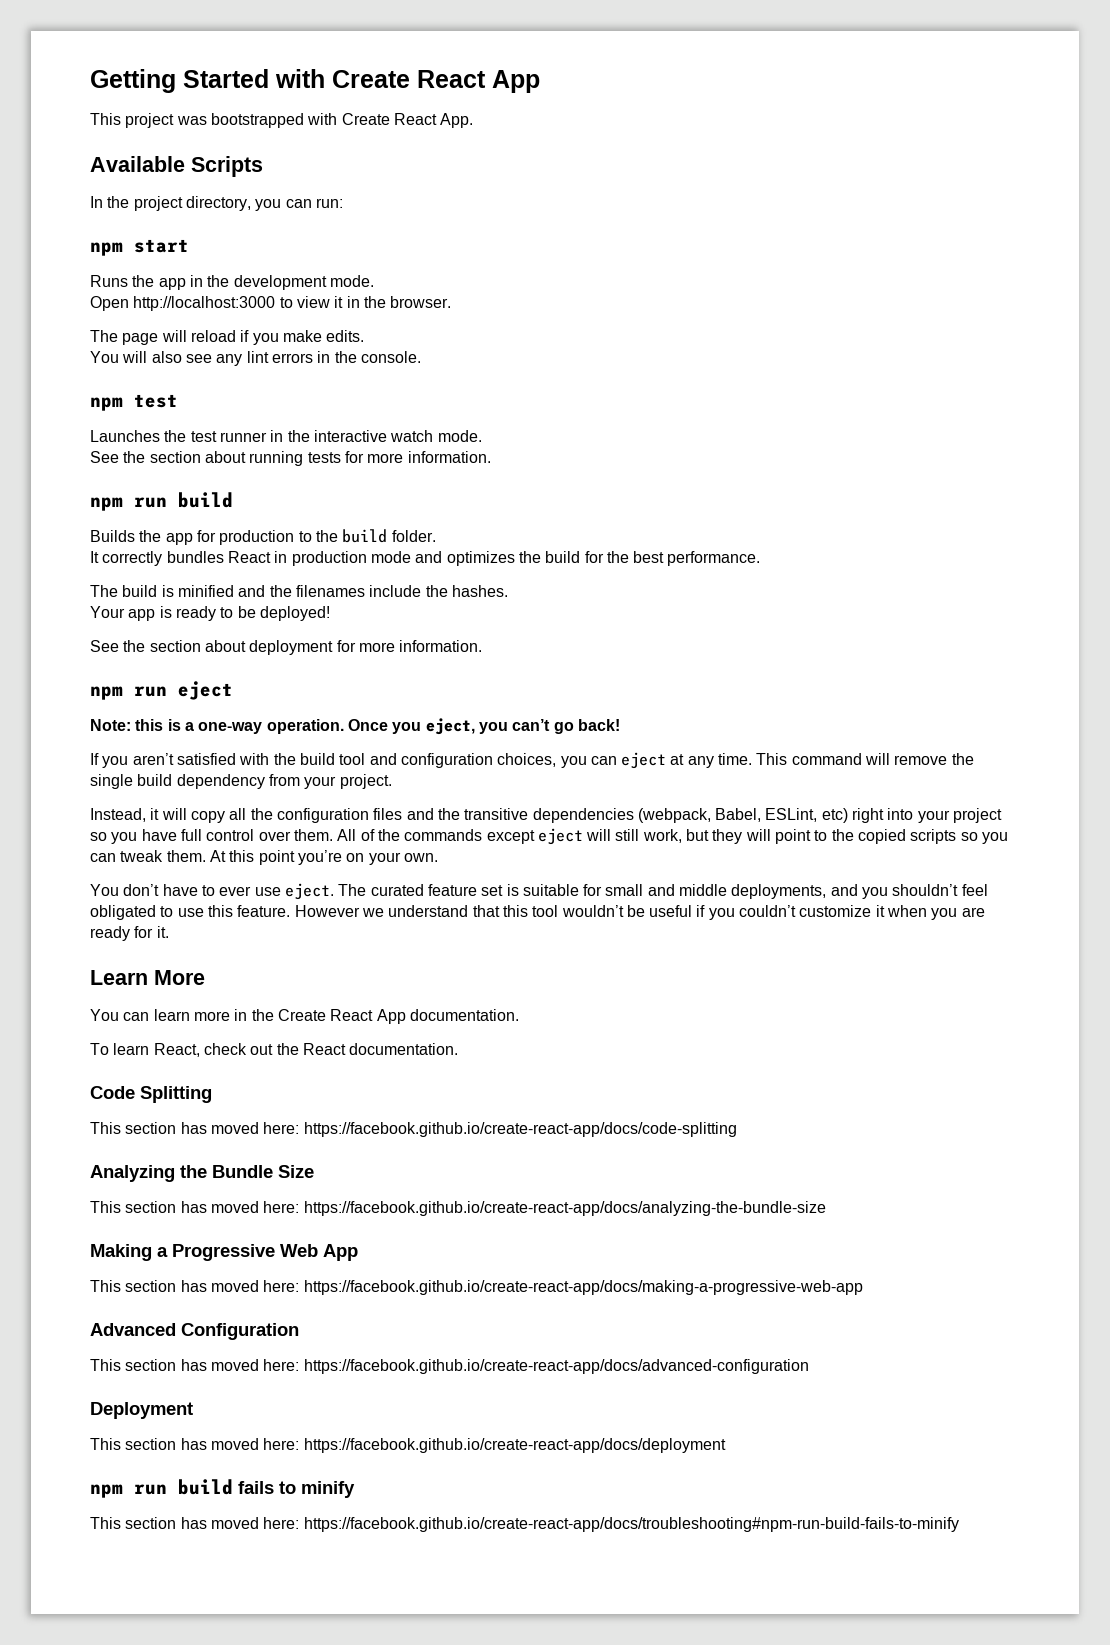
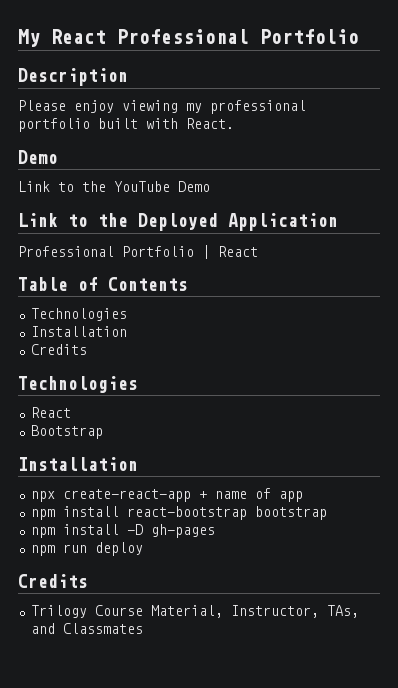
- Getting Started with Create React App
- This project was bootstrapped with Create React App.
- Available Scripts
- In the project directory, you can run:
- npm start
- Runs the app in the development mode.
- Open http://localhost:3000 to view it in the browser.
- The page will reload if you make edits.
- You will also see any lint errors in the console.
- npm test
- Launches the test runner in the interactive watch mode.
- See the section about running tests for more information.
- npm run build
- Builds the app for production to the build folder.
- It correctly bundles React in production mode and optimizes the build for the best performance.
- The build is minified and the filenames include the hashes.
- Your app is ready to be deployed!
- See the section about deployment for more information.
- npm run eject
- Note: this is a one-way operation. Once you eject, you can’t go back!
- If you aren’t satisfied with the build tool and configuration choices, you can eject at any time. This command will remove the single build dependency from your project.
- Instead, it will copy all the configuration files and the transitive dependencies (webpack, Babel, ESLint, etc) right into your project so you have full control over them. All of the commands except eject will still work, but they will point to the copied scripts so you can tweak them. At this point you’re on your own.
- You don’t have to ever use eject. The curated feature set is suitable for small and middle deployments, and you shouldn’t feel obligated to use this feature. However we understand that this tool wouldn’t be useful if you couldn’t customize it when you are ready for it.
- Learn More
- You can learn more in the Create React App documentation.
- To learn React, check out the React documentation.
- Code Splitting
- This section has moved here: https://facebook.github.io/create-react-app/docs/code-splitting
- Analyzing the Bundle Size
- This section has moved here: https://facebook.github.io/create-react-app/docs/analyzing-the-bundle-size
- Making a Progressive Web App
- This section has moved here: https://facebook.github.io/create-react-app/docs/making-a-progressive-web-app
- Advanced Configuration
- This section has moved here: https://facebook.github.io/create-react-app/docs/advanced-configuration
- Deployment
- This section has moved here: https://facebook.github.io/create-react-app/docs/deployment
- npm run build fails to minify
- This section has moved here: https://facebook.github.io/create-react-app/docs/troubleshooting#npm-run-build-fails-to-minify
+ My React Professional Portfolio
+ Description
+ Please enjoy viewing my professional portfolio built with React.
+ Demo
+ Link to the YouTube Demo
+ Link to the Deployed Application
+ Professional Portfolio | React
+ Table of Contents
+ Technologies
+ Installation
+ Credits
+ Technologies
+ React
+ Bootstrap
+ Installation
+ npx create-react-app + name of app
+ npm install react-bootstrap bootstrap
+ npm install -D gh-pages
+ npm run deploy
+ Credits
+ Trilogy Course Material, Instructor, TAs, and Classmates

